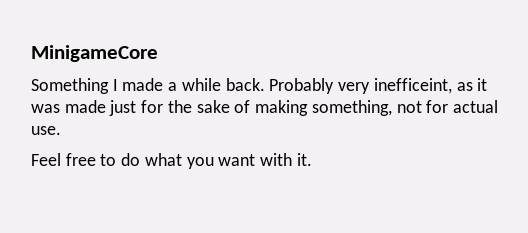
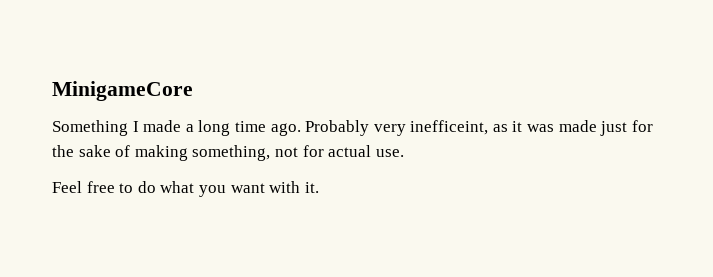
- Something I made a while back.
+ Something I made a long time ago.

